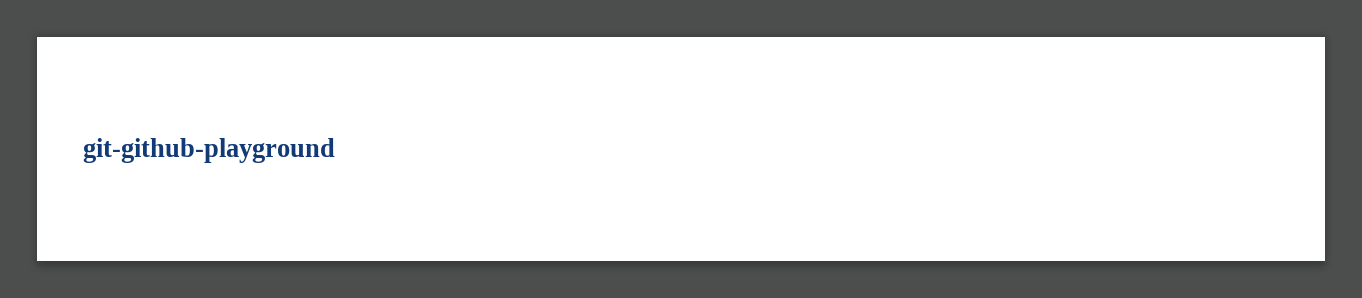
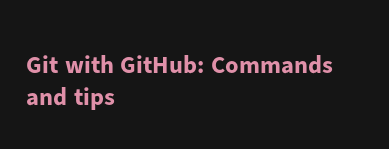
- git-github-playground
+ Git with GitHub: Commands and tips

